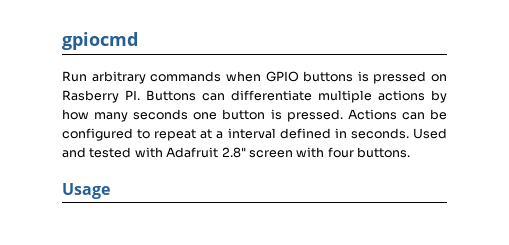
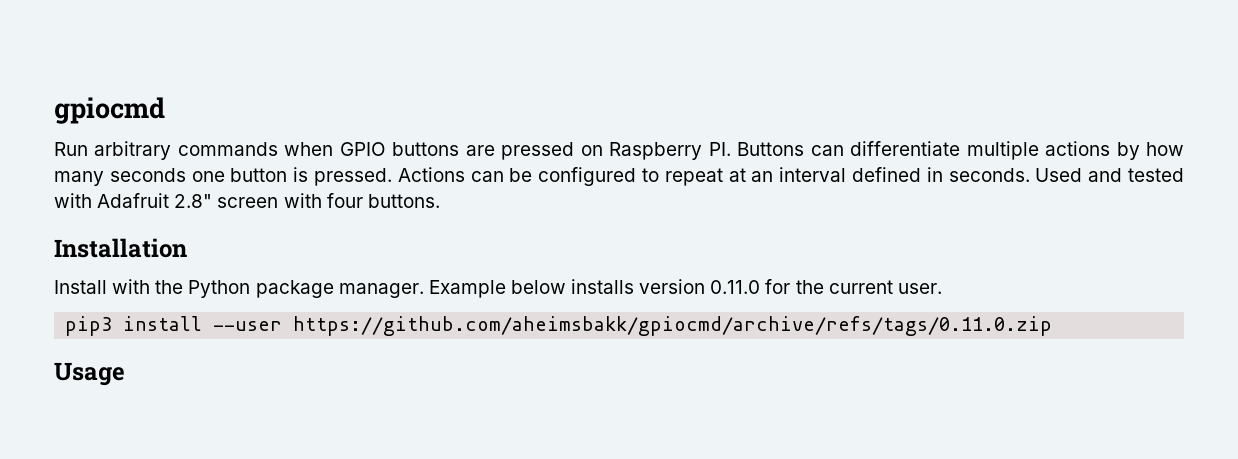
- Run arbitrary commands when GPIO buttons is pressed on Rasberry PI. Buttons can differentiate multiple actions by how many seconds one button is pressed.
+ Run arbitrary commands when GPIO buttons are pressed on Raspberry PI. Buttons can differentiate multiple actions by how many seconds one button is pressed.
- Actions can be configured to repeat at a interval defined in seconds.
+ Actions can be configured to repeat at an interval defined in seconds.
+ Installation
+ Install with the Python package manager. Example below installs version 0.11.0 for the current user.
+ pip3 install --user https://github.com/aheimsbakk/gpiocmd/archive/refs/tags/0.11.0.zip

